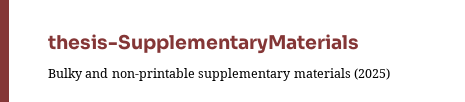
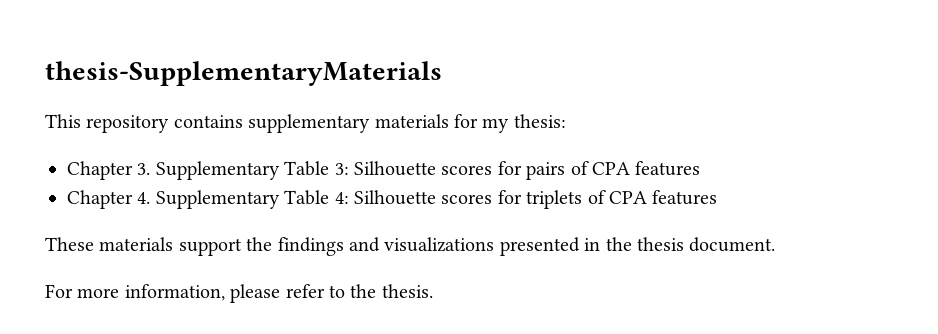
- Bulky and non-printable supplementary materials (2025)
+ This repository contains supplementary materials for my thesis:
+ Chapter 3. Supplementary Table 3: Silhouette scores for pairs of CPA features
+ Chapter 4. Supplementary Table 4: Silhouette scores for triplets of CPA features
+ These materials support the findings and visualizations presented in the thesis document.
+ For more information, please refer to the thesis.

